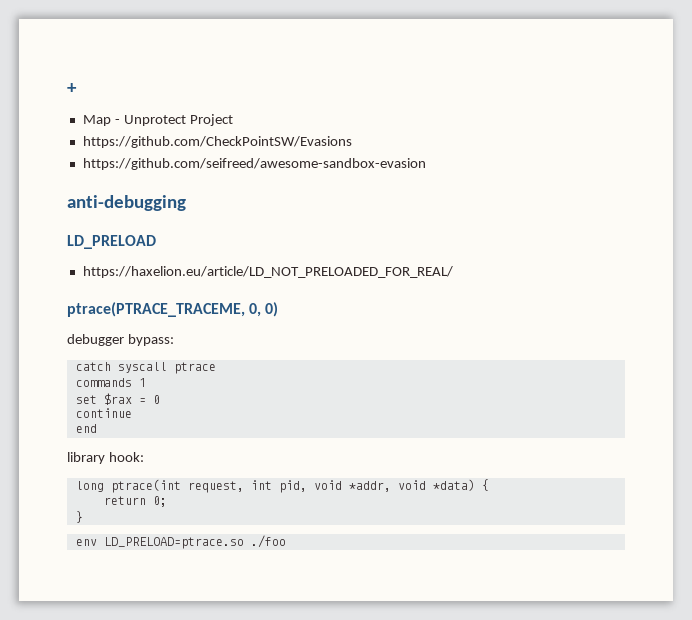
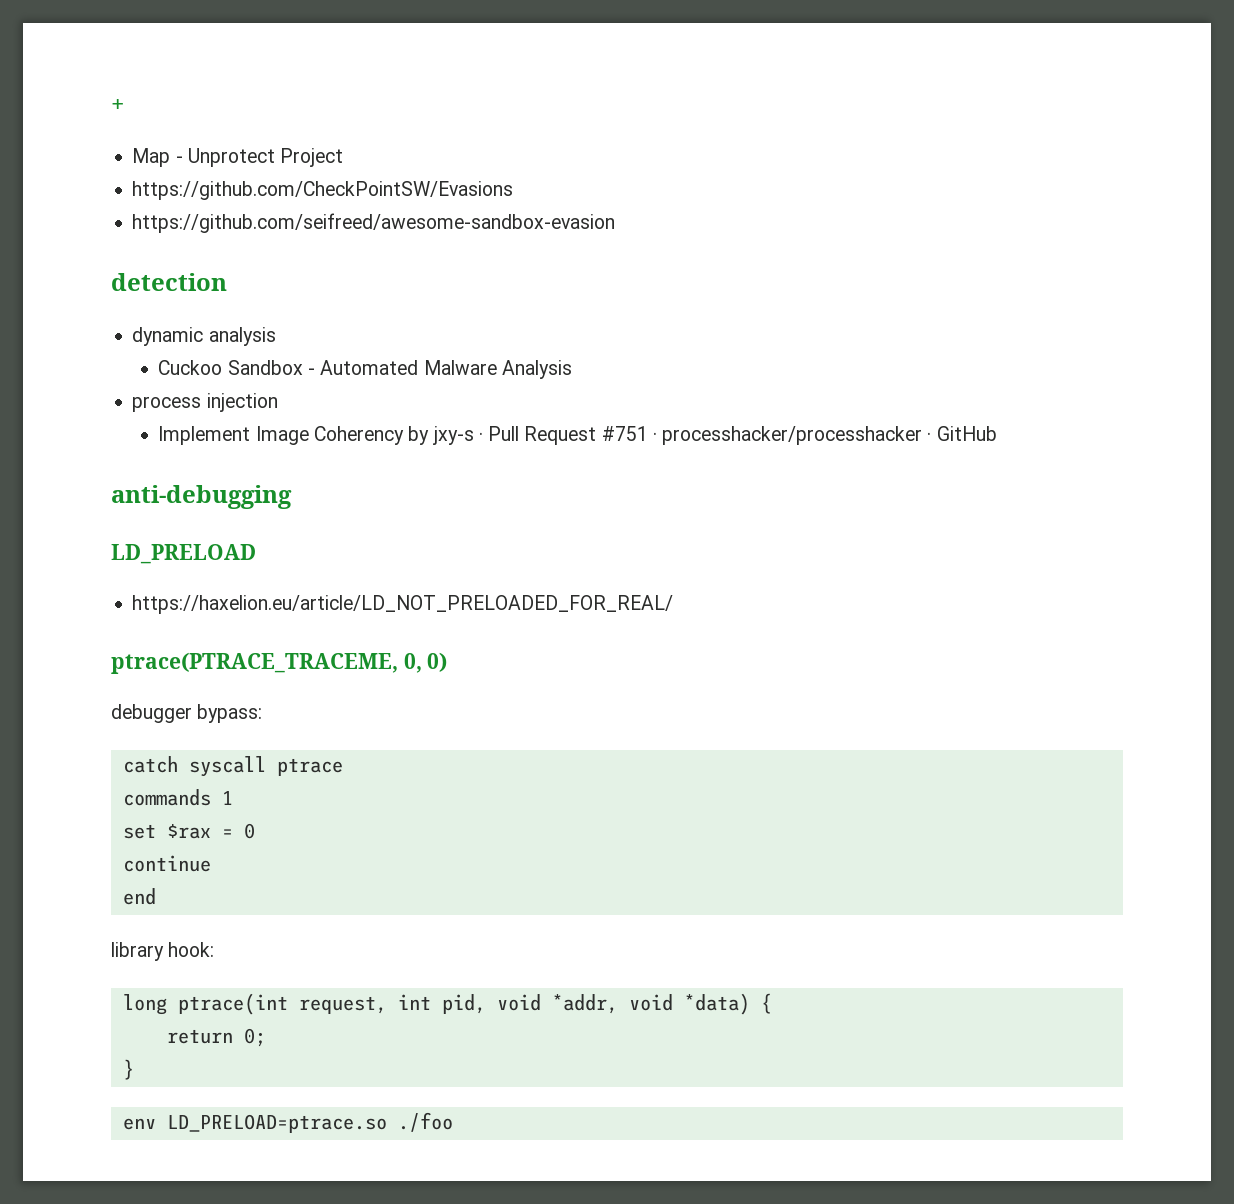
+ detection
+ dynamic analysis
+ Cuckoo Sandbox - Automated Malware Analysis
+ process injection
+ Implement Image Coherency by jxy-s · Pull Request #751 · processhacker/processhacker · GitHub

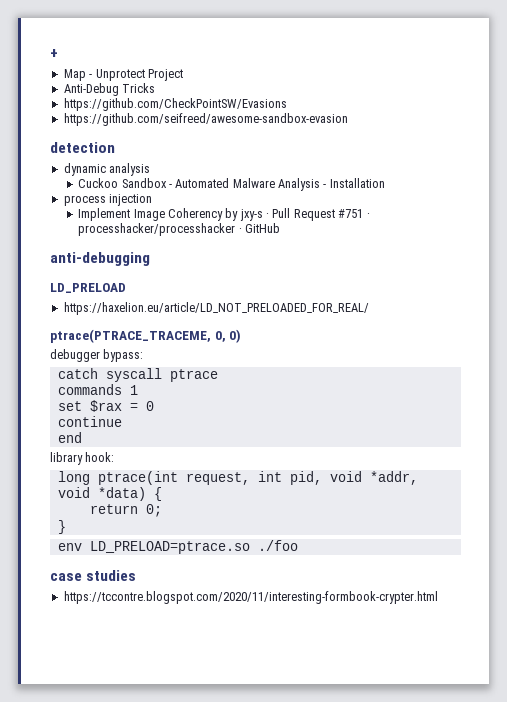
+ Anti-Debug Tricks
- Cuckoo Sandbox - Automated Malware Analysis
+ Cuckoo Sandbox - Automated Malware Analysis - Installation
+ case studies
+ https://tccontre.blogspot.com/2020/11/interesting-formbook-crypter.html

